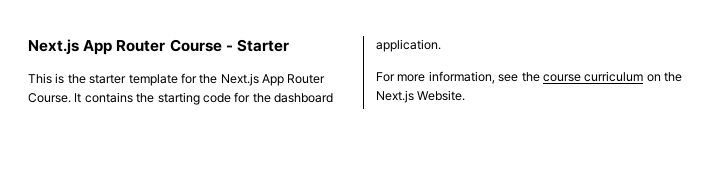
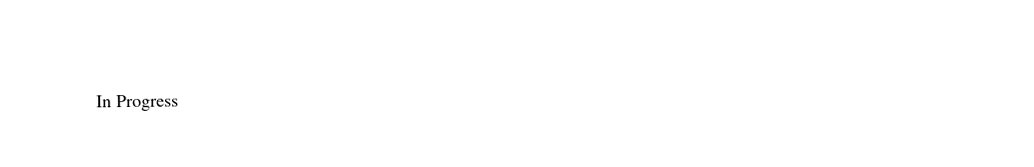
- Next.js App Router Course - Starter
- This is the starter template for the Next.js App Router Course. It contains the starting code for the dashboard application.
- For more information, see the course curriculum on the Next.js Website.
+ In Progress

